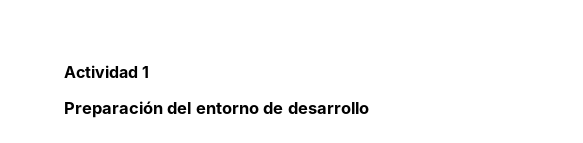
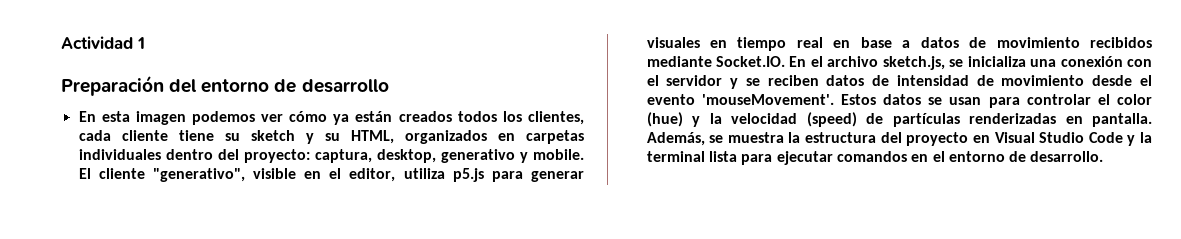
+ En esta imagen podemos ver cómo ya están creados todos los clientes, cada cliente tiene su sketch y su HTML, organizados en carpetas individuales dentro del proyecto: captura, desktop, generativo y mobile. El cliente "generativo", visible en el editor, utiliza p5.js para generar visuales en tiempo real en base a datos de movimiento recibidos mediante Socket.IO. En el archivo sketch.js, se inicializa una conexión con el servidor y se reciben datos de intensidad de movimiento desde el evento 'mouseMovement'. Estos datos se usan para controlar el color (hue) y la velocidad (speed) de partículas renderizadas en pantalla. Además, se muestra la estructura del proyecto en Visual Studio Code y la terminal lista para ejecutar comandos en el entorno de desarrollo.

